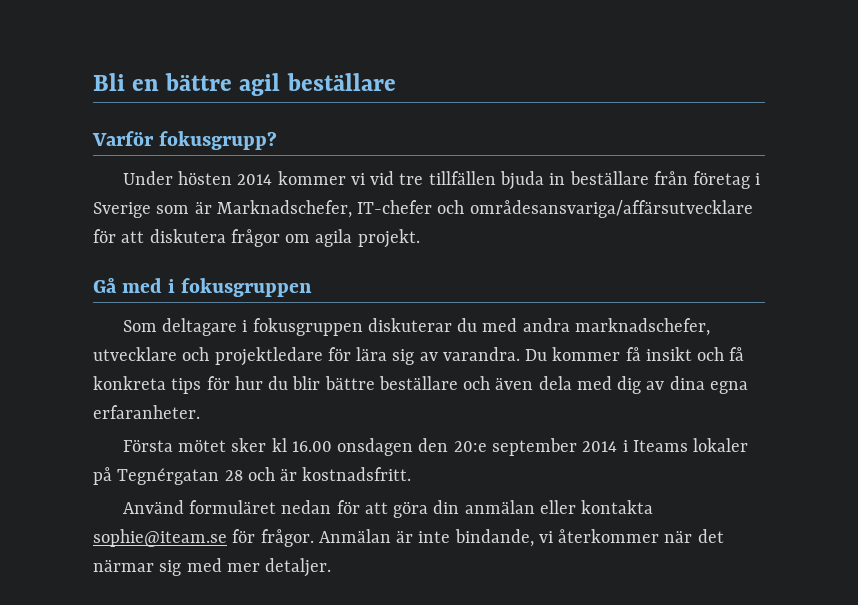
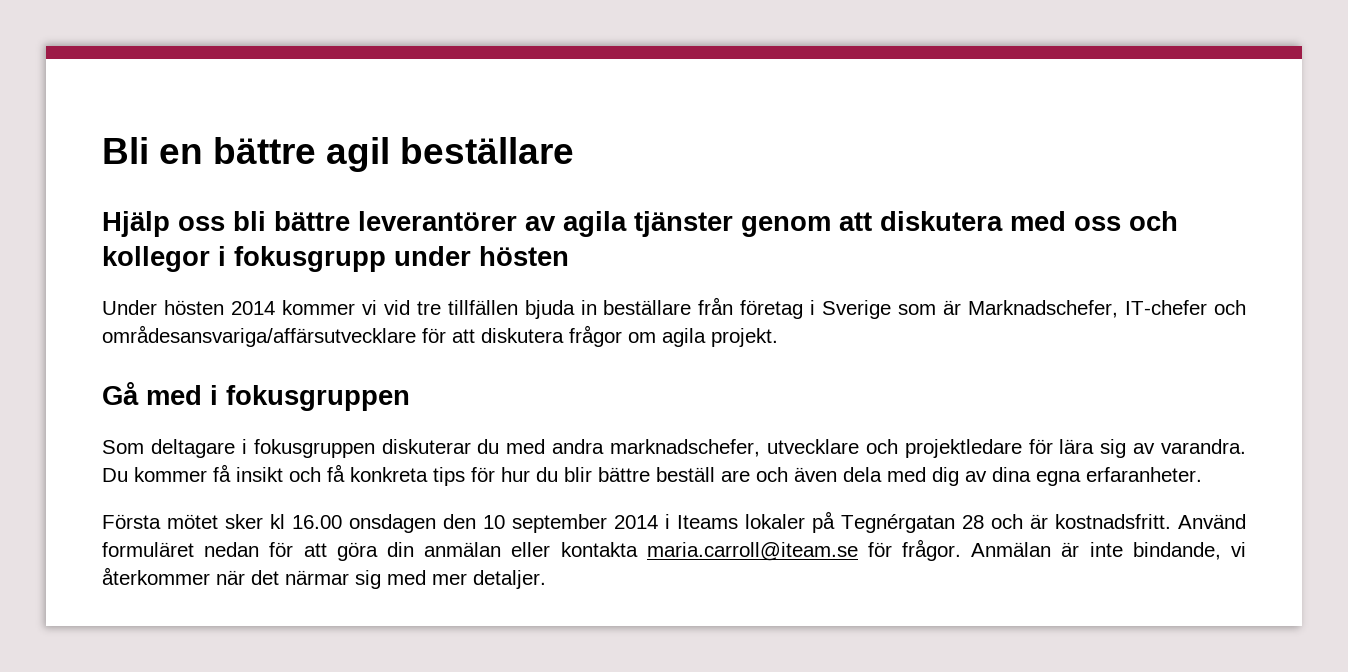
- Varför fokusgrupp?
+ Hjälp oss bli bättre leverantörer av agila tjänster genom att diskutera med oss och kollegor i fokusgrupp under hösten
- Du kommer få insikt och få konkreta tips för hur du blir bättre beställare och även dela med dig av dina egna erfaranheter.
+ Du kommer få insikt och få konkreta tips för hur du blir bättre beställ are och även dela med dig av dina egna erfaranheter.
- Första mötet sker kl 16.00 onsdagen den 20:e september 2014 i Iteams lokaler på Tegnérgatan 28 och är kostnadsfritt.
- Använd formuläret nedan för att göra din anmälan eller kontakta sophie@iteam.se för frågor.
+ Första mötet sker kl 16.00 onsdagen den 10 september 2014 i Iteams lokaler på Tegnérgatan 28 och är kostnadsfritt. Använd formuläret nedan för att göra din anmälan eller kontakta maria.carroll@iteam.se för frågor.

